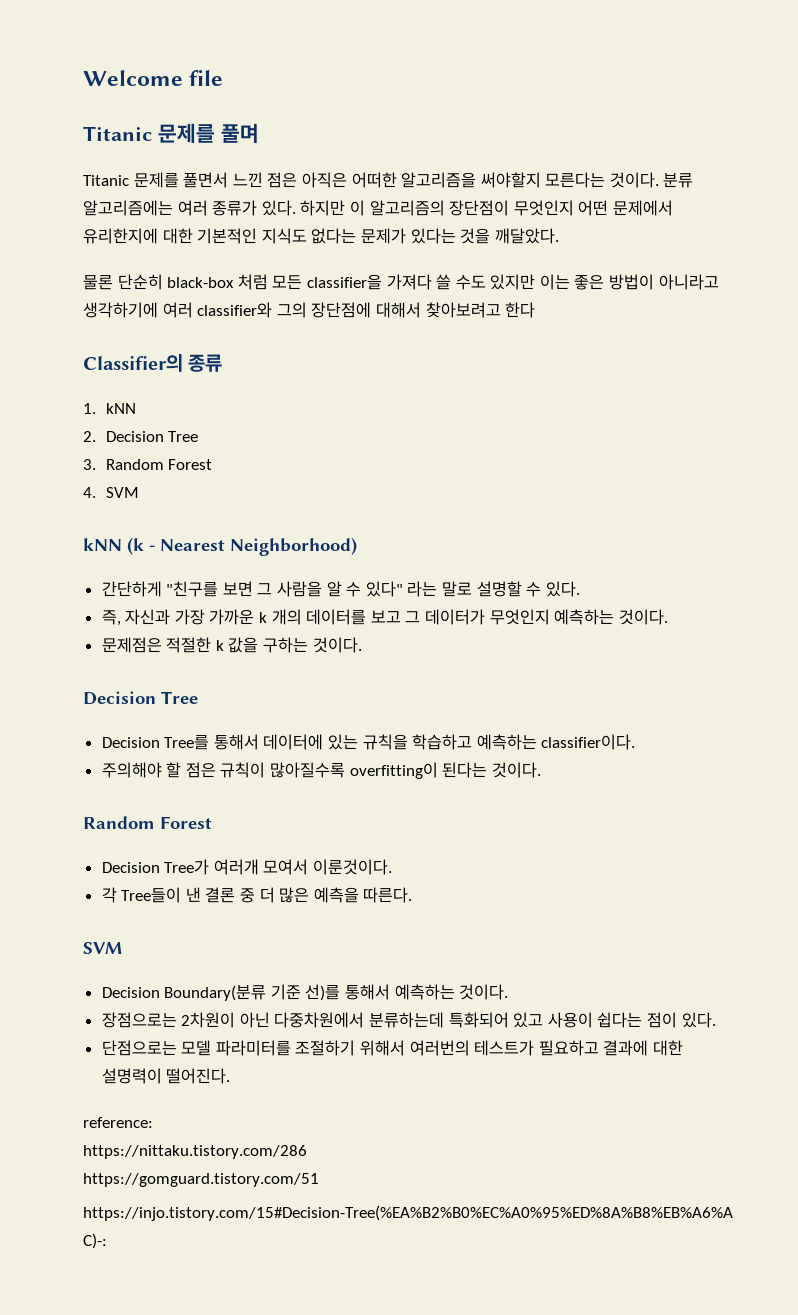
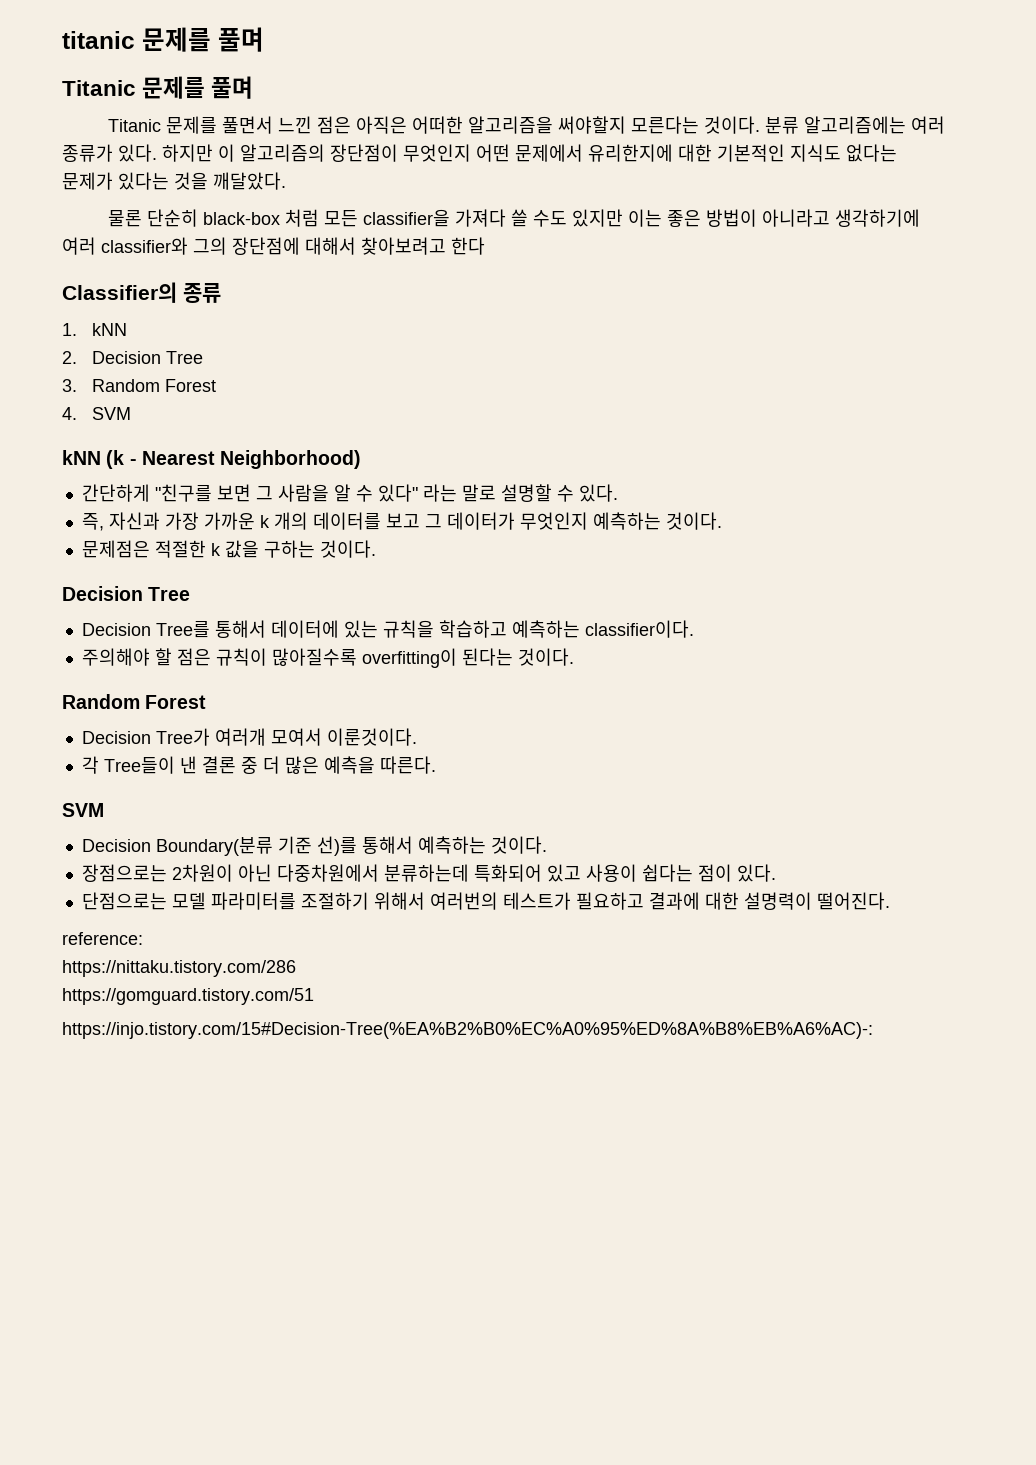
- Welcome file
+ titanic 문제를 풀며

